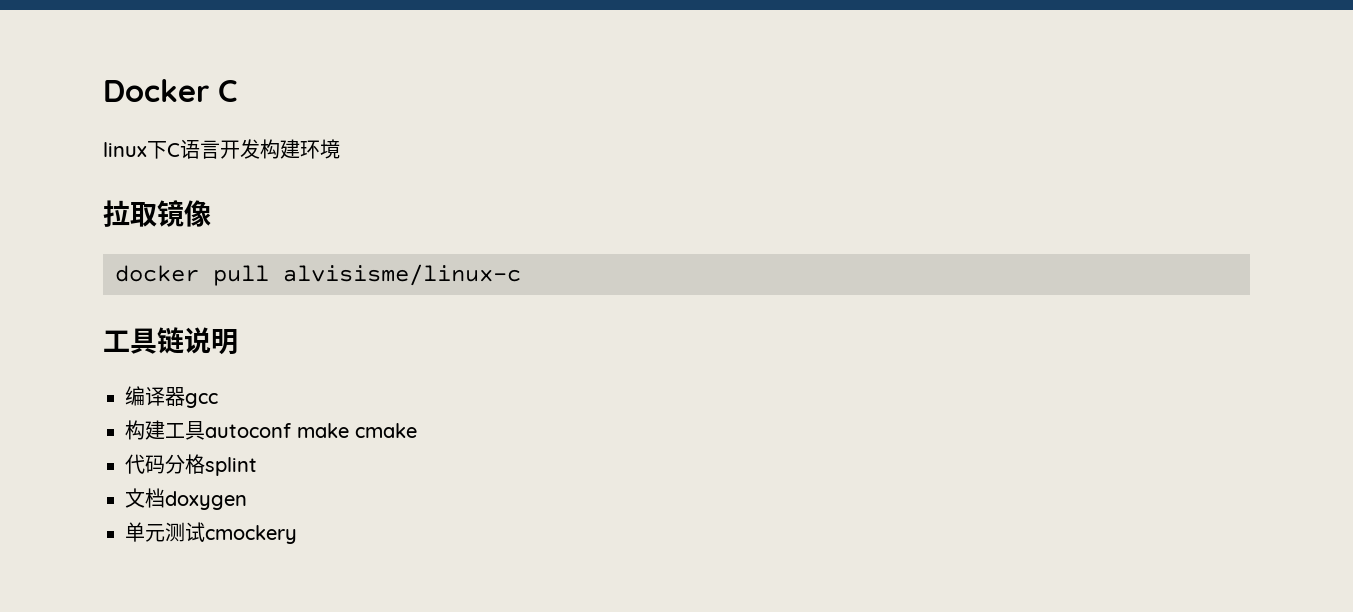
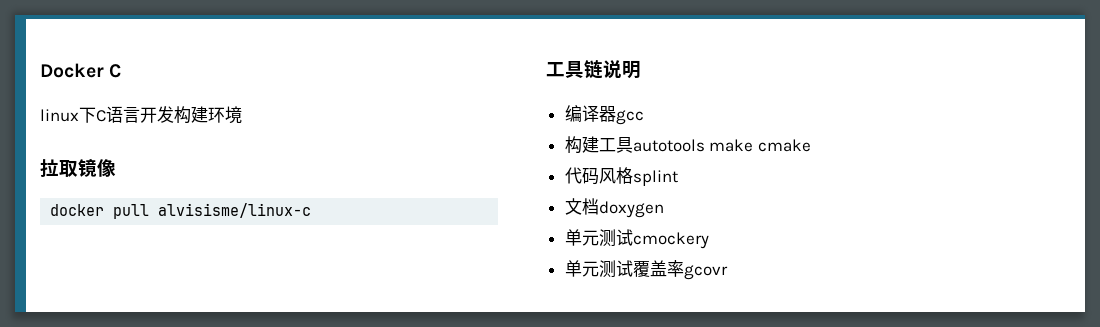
- 构建工具autoconf make cmake
+ 构建工具autotools make cmake
- 代码分格splint
+ 代码风格splint
+ 单元测试覆盖率gcovr

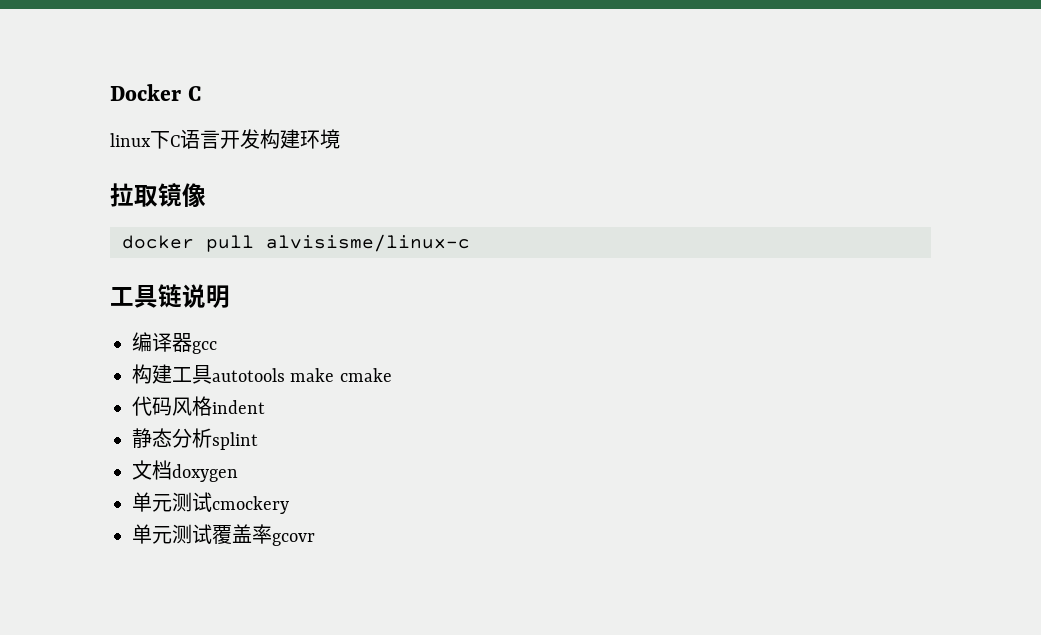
- 代码风格splint
+ 代码风格indent
+ 静态分析splint

